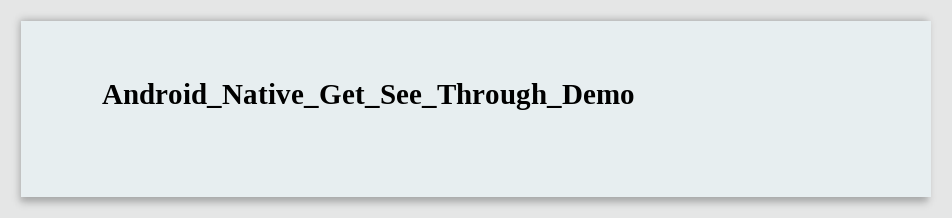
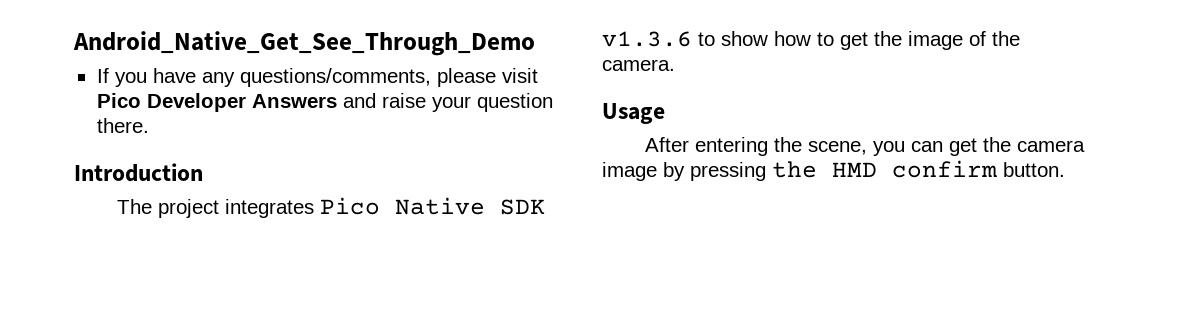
+ If you have any questions/comments, please visit Pico Developer Answers and raise your question there.
+ Introduction
+ The project integrates Pico Native SDK v1.3.6 to show how to get the image of the camera.
+ Usage
+ After entering the scene, you can get the camera image by pressing the HMD confirm button.

